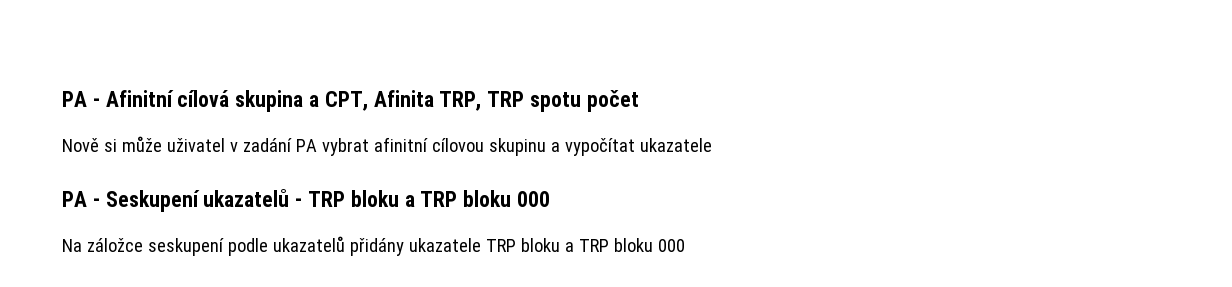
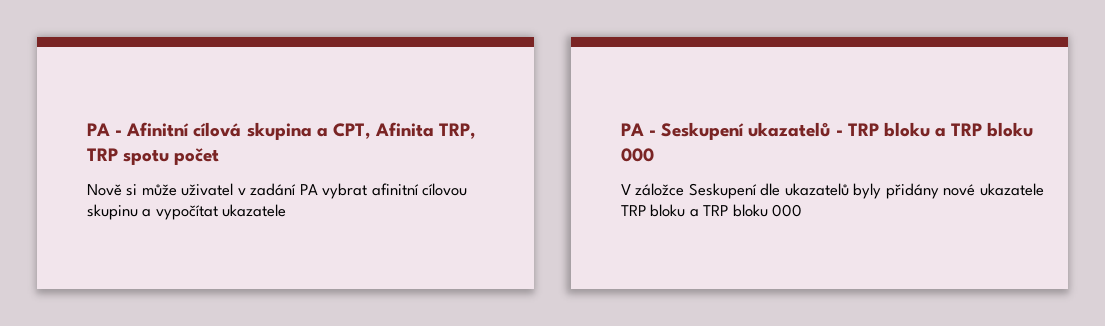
- Na záložce seskupení podle ukazatelů přidány ukazatele TRP bloku a TRP bloku 000
+ V záložce Seskupení dle ukazatelů byly přidány nové ukazatele TRP bloku a TRP bloku 000

